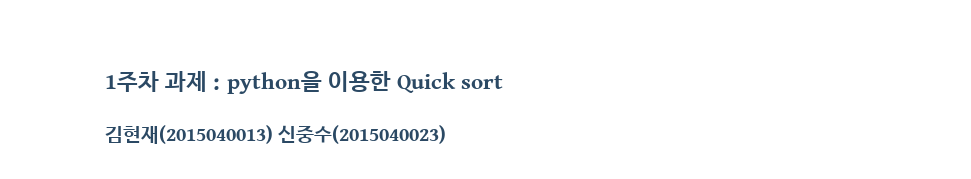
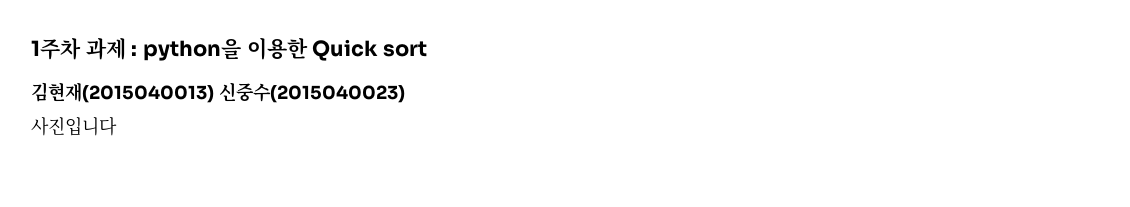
+ 사진입니다

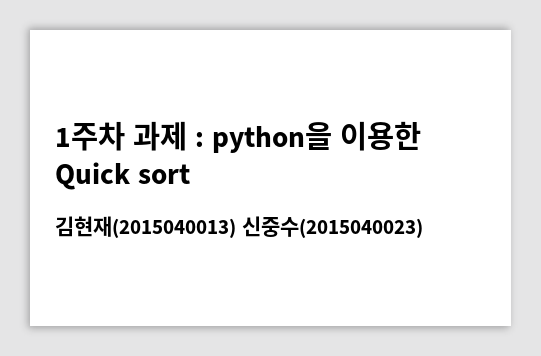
- 사진입니다

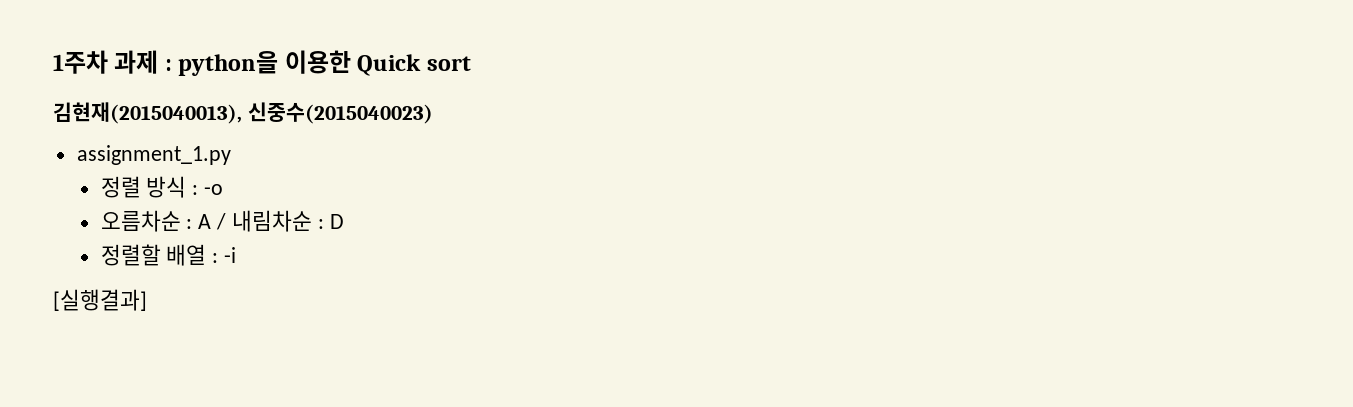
- 김현재(2015040013) 신중수(2015040023)
+ 김현재(2015040013), 신중수(2015040023)
+ assignment_1.py
+ 정렬 방식 : -o
+ 오름차순 : A / 내림차순 : D
+ 정렬할 배열 : -i
+ [실행결과]

